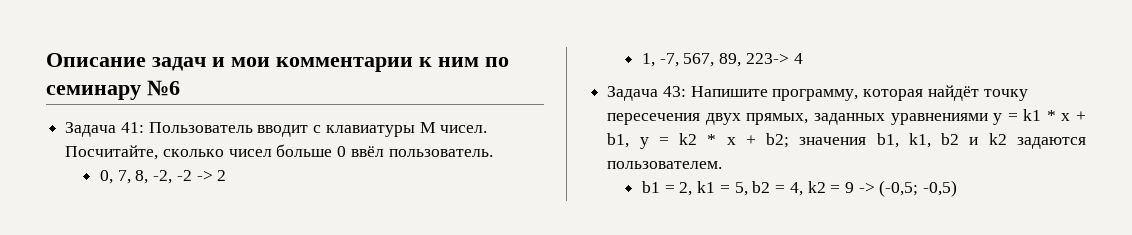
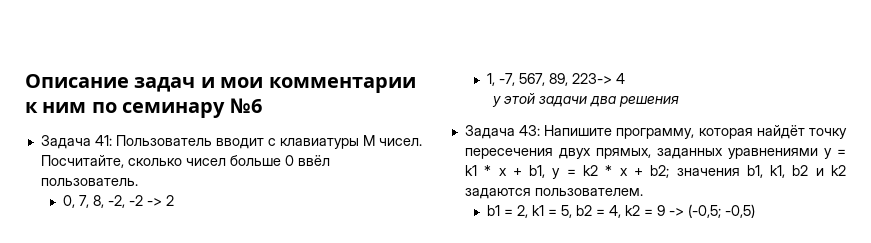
+ у этой задачи два решения

